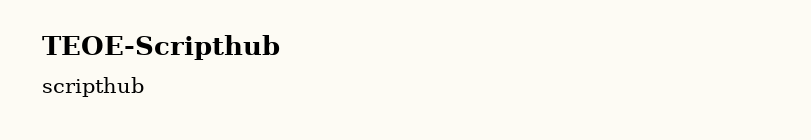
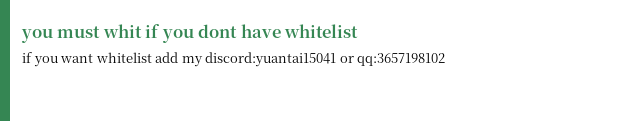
- TEOE-Scripthub
- scripthub
+ you must whit if you dont have whitelist
+ if you want whitelist add my discord:yuantai15041 or qq:3657198102

